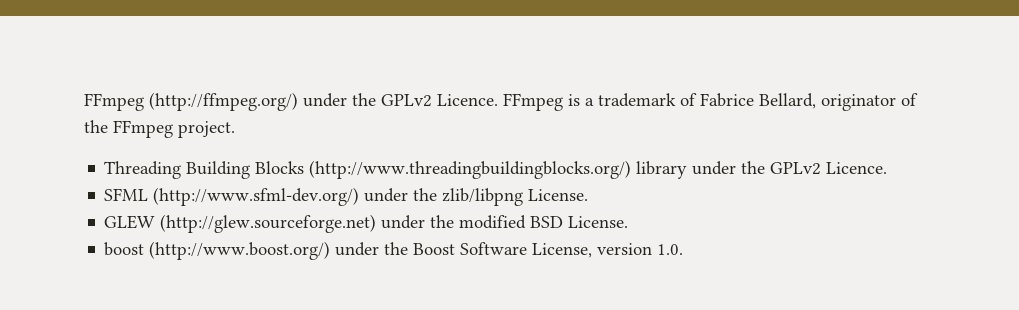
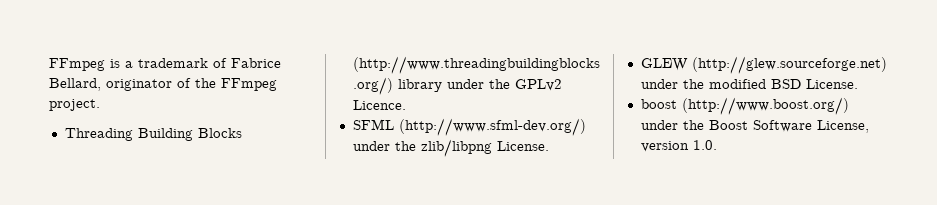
- FFmpeg (http://ffmpeg.org/) under the GPLv2 Licence. FFmpeg is a trademark of Fabrice Bellard, originator of the FFmpeg project.
+ FFmpeg is a trademark of Fabrice Bellard, originator of the FFmpeg project.

